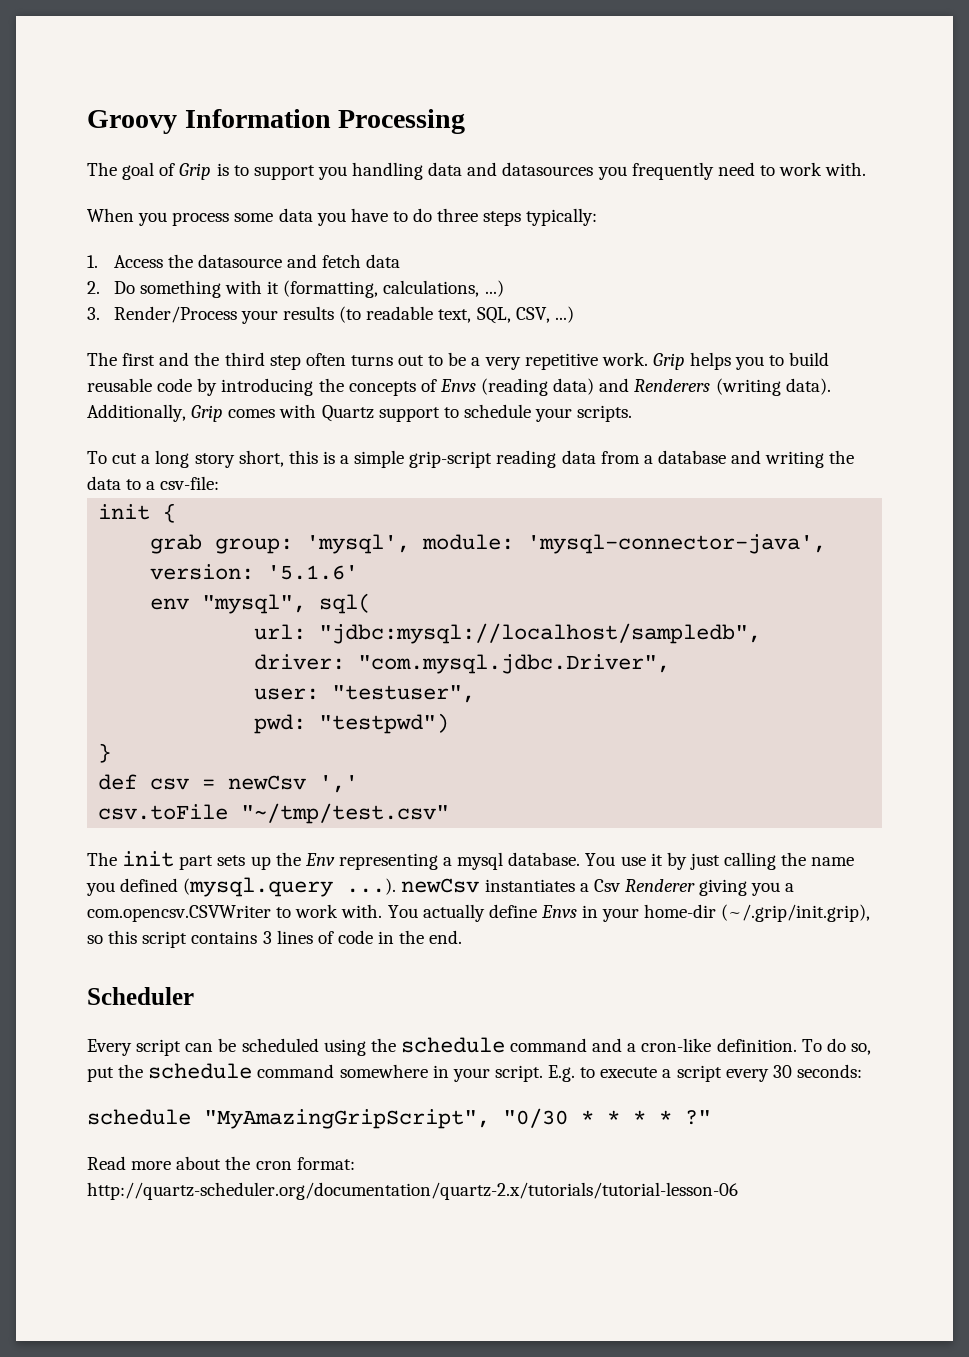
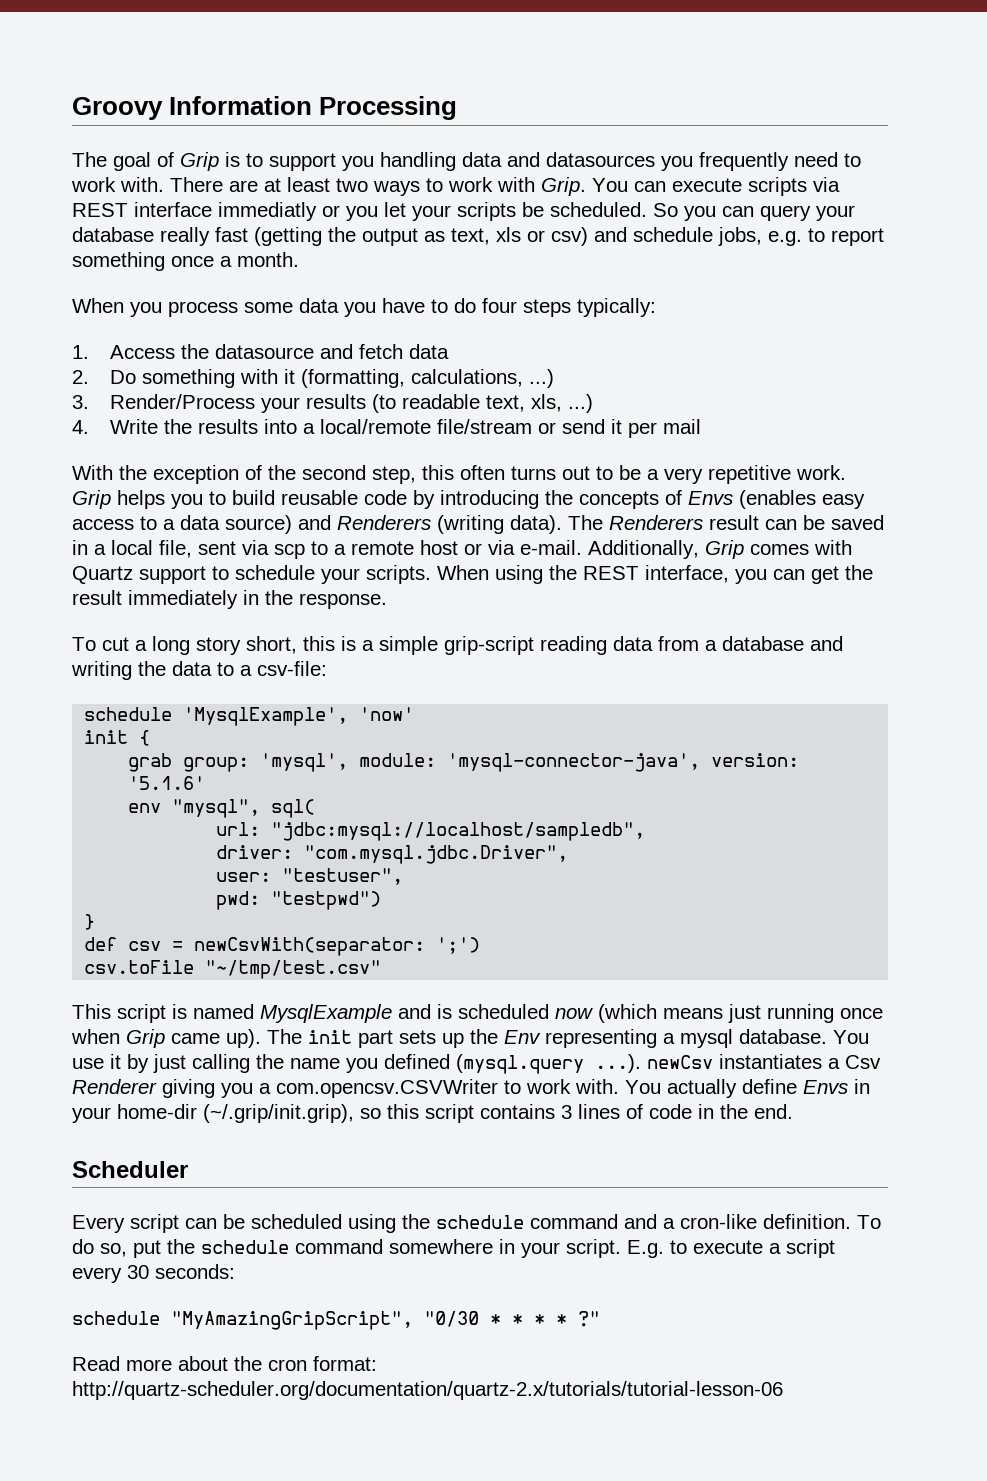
+ There are at least two ways to work with Grip. You can execute scripts via REST interface immediatly or you let your scripts be scheduled. So you can query your database really fast (getting the output as text, xls or csv) and schedule jobs, e.g. to report something once a month.
- When you process some data you have to do three steps typically:
+ When you process some data you have to do four steps typically:
- 3. Render/Process your results (to readable text, SQL, CSV, ...)
- The first and the third step often turns out to be a very repetitive work.
+ 3. Render/Process your results (to readable text, xls, ...)
+ 4. Write the results into a local/remote file/stream or send it per mail
+ With the exception of the second step, this often turns out to be a very repetitive work.
- Grip helps you to build reusable code by introducing the concepts of Envs (reading data) and Renderers (writing data).
+ Grip helps you to build reusable code by introducing the concepts of Envs (enables easy access to a data source) and Renderers (writing data). The Renderers result can be saved in a local file, sent via scp to a remote host or via e-mail.
+ When using the REST interface, you can get the result immediately in the response.
+ schedule 'MysqlExample', 'now'
- def csv = newCsv ','
+ def csv = newCsvWith(separator: ';')
+ This script is named MysqlExample and is scheduled now (which means just running once when Grip came up).

